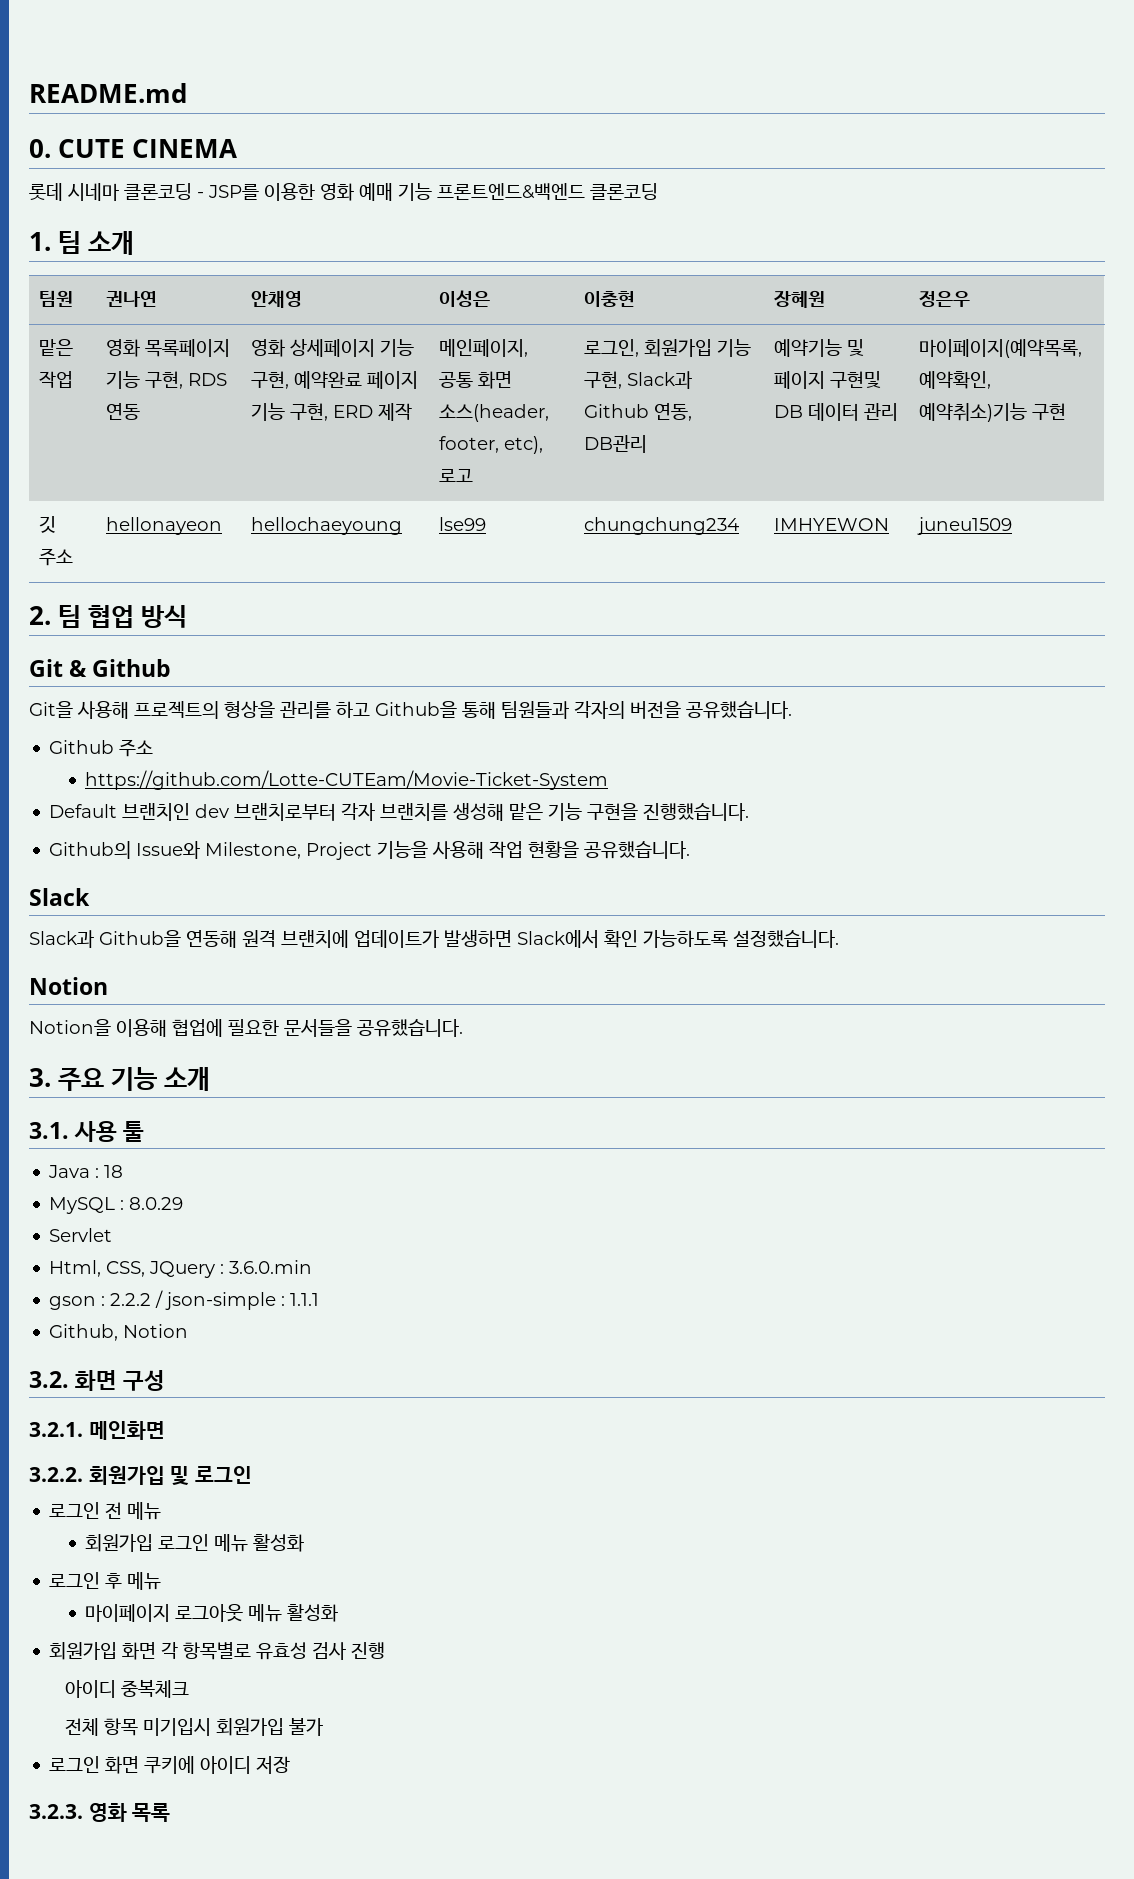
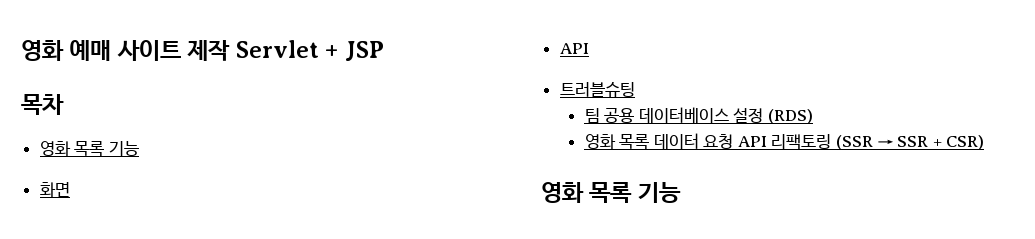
- README.md
- 0. CUTE CINEMA
- 롯데 시네마 클론코딩 - JSP를 이용한 영화 예매 기능 프론트엔드&백엔드 클론코딩
- 1. 팀 소개
- 팀원 | 권나연 | 안채영 | 이성은 | 이충현 | 장혜원 | 정은우
- 맡은 작업 | 영화 목록페이지 기능 구현, RDS 연동 | 영화 상세페이지 기능 구현, 예약완료 페이지 기능 구현, ERD 제작 | 메인페이지, 공통 화면 소스(header, footer, etc), 로고 | 로그인, 회원가입 기능 구현, Slack과 Github 연동, DB관리 | 예약기능 및 페이지 구현및 DB 데이터 관리 | 마이페이지(예약목록, 예약확인, 예약취소)기능 구현
- 깃 주소 | hellonayeon | hellochaeyoung | lse99 | chungchung234 | IMHYEWON | juneu1509
- 2. 팀 협업 방식
- Git & Github
- Git을 사용해 프로젝트의 형상을 관리를 하고 Github을 통해 팀원들과 각자의 버전을 공유했습니다.
- Github 주소
- https://github.com/Lotte-CUTEam/Movie-Ticket-System
- Default 브랜치인 dev 브랜치로부터 각자 브랜치를 생성해 맡은 기능 구현을 진행했습니다.
- Github의 Issue와 Milestone, Project 기능을 사용해 작업 현황을 공유했습니다.
- Slack
- Slack과 Github을 연동해 원격 브랜치에 업데이트가 발생하면 Slack에서 확인 가능하도록 설정했습니다.
- Notion
- Notion을 이용해 협업에 필요한 문서들을 공유했습니다.
- 3. 주요 기능 소개
- 3.1. 사용 툴
- Java : 18
- MySQL : 8.0.29
- Servlet
- Html, CSS, JQuery : 3.6.0.min
- gson : 2.2.2 / json-simple : 1.1.1
- Github, Notion
- 3.2. 화면 구성
- 3.2.1. 메인화면
- 3.2.2. 회원가입 및 로그인
- 로그인 전 메뉴
- 회원가입 로그인 메뉴 활성화
- 로그인 후 메뉴
- 마이페이지 로그아웃 메뉴 활성화
- 회원가입 화면 각 항목별로 유효성 검사 진행
- 아이디 중복체크
- 전체 항목 미기입시 회원가입 불가
- 로그인 화면 쿠키에 아이디 저장
- 3.2.3. 영화 목록
+ 영화 예매 사이트 제작 Servlet + JSP
+ 목차
+ 영화 목록 기능
+ 화면
+ API
+ 트러블슈팅
+ 팀 공용 데이터베이스 설정 (RDS)
+ 영화 목록 데이터 요청 API 리팩토링 (SSR → SSR + CSR)
+ 영화 목록 기능

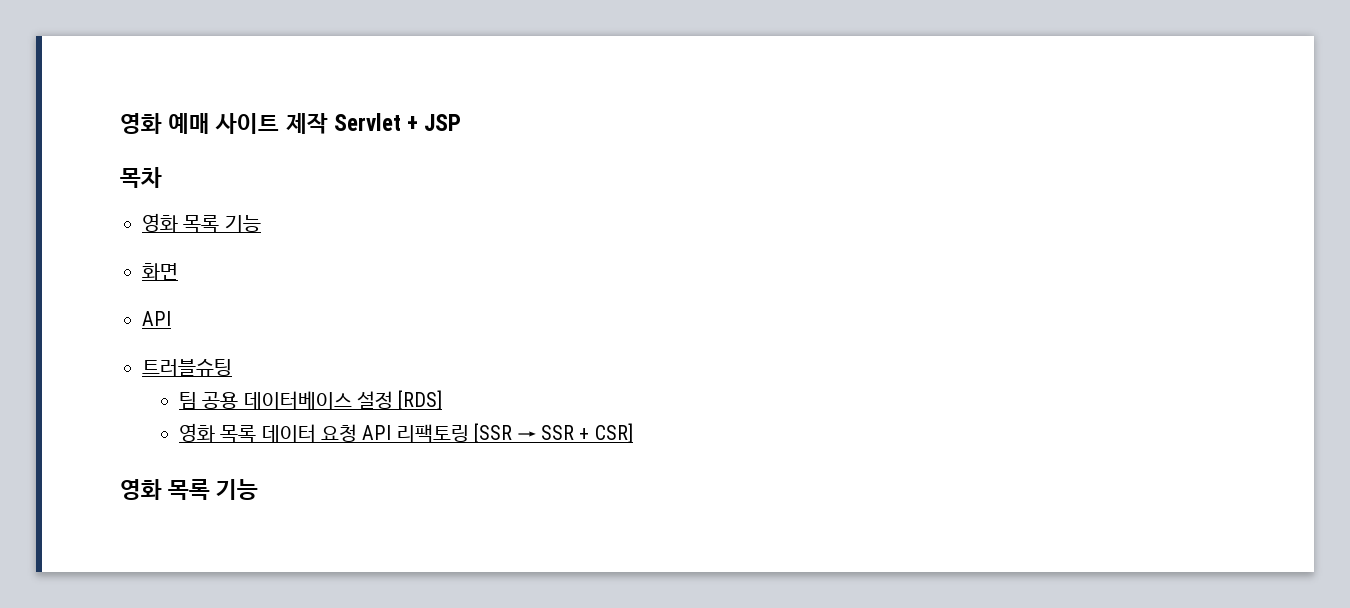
- 팀 공용 데이터베이스 설정 (RDS)
+ 팀 공용 데이터베이스 설정 [RDS]
- 영화 목록 데이터 요청 API 리팩토링 (SSR → SSR + CSR)
+ 영화 목록 데이터 요청 API 리팩토링 [SSR → SSR + CSR]

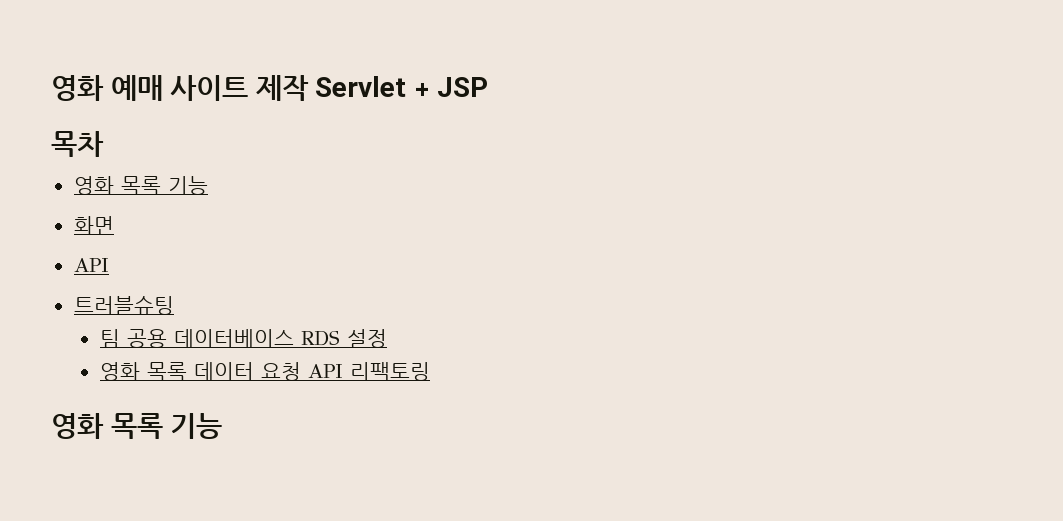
- 팀 공용 데이터베이스 설정 [RDS]
+ 팀 공용 데이터베이스 RDS 설정
- 영화 목록 데이터 요청 API 리팩토링 [SSR → SSR + CSR]
+ 영화 목록 데이터 요청 API 리팩토링

